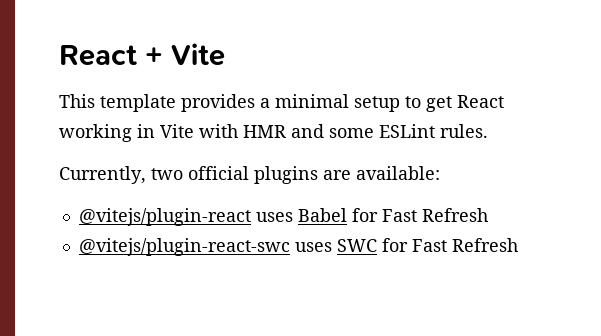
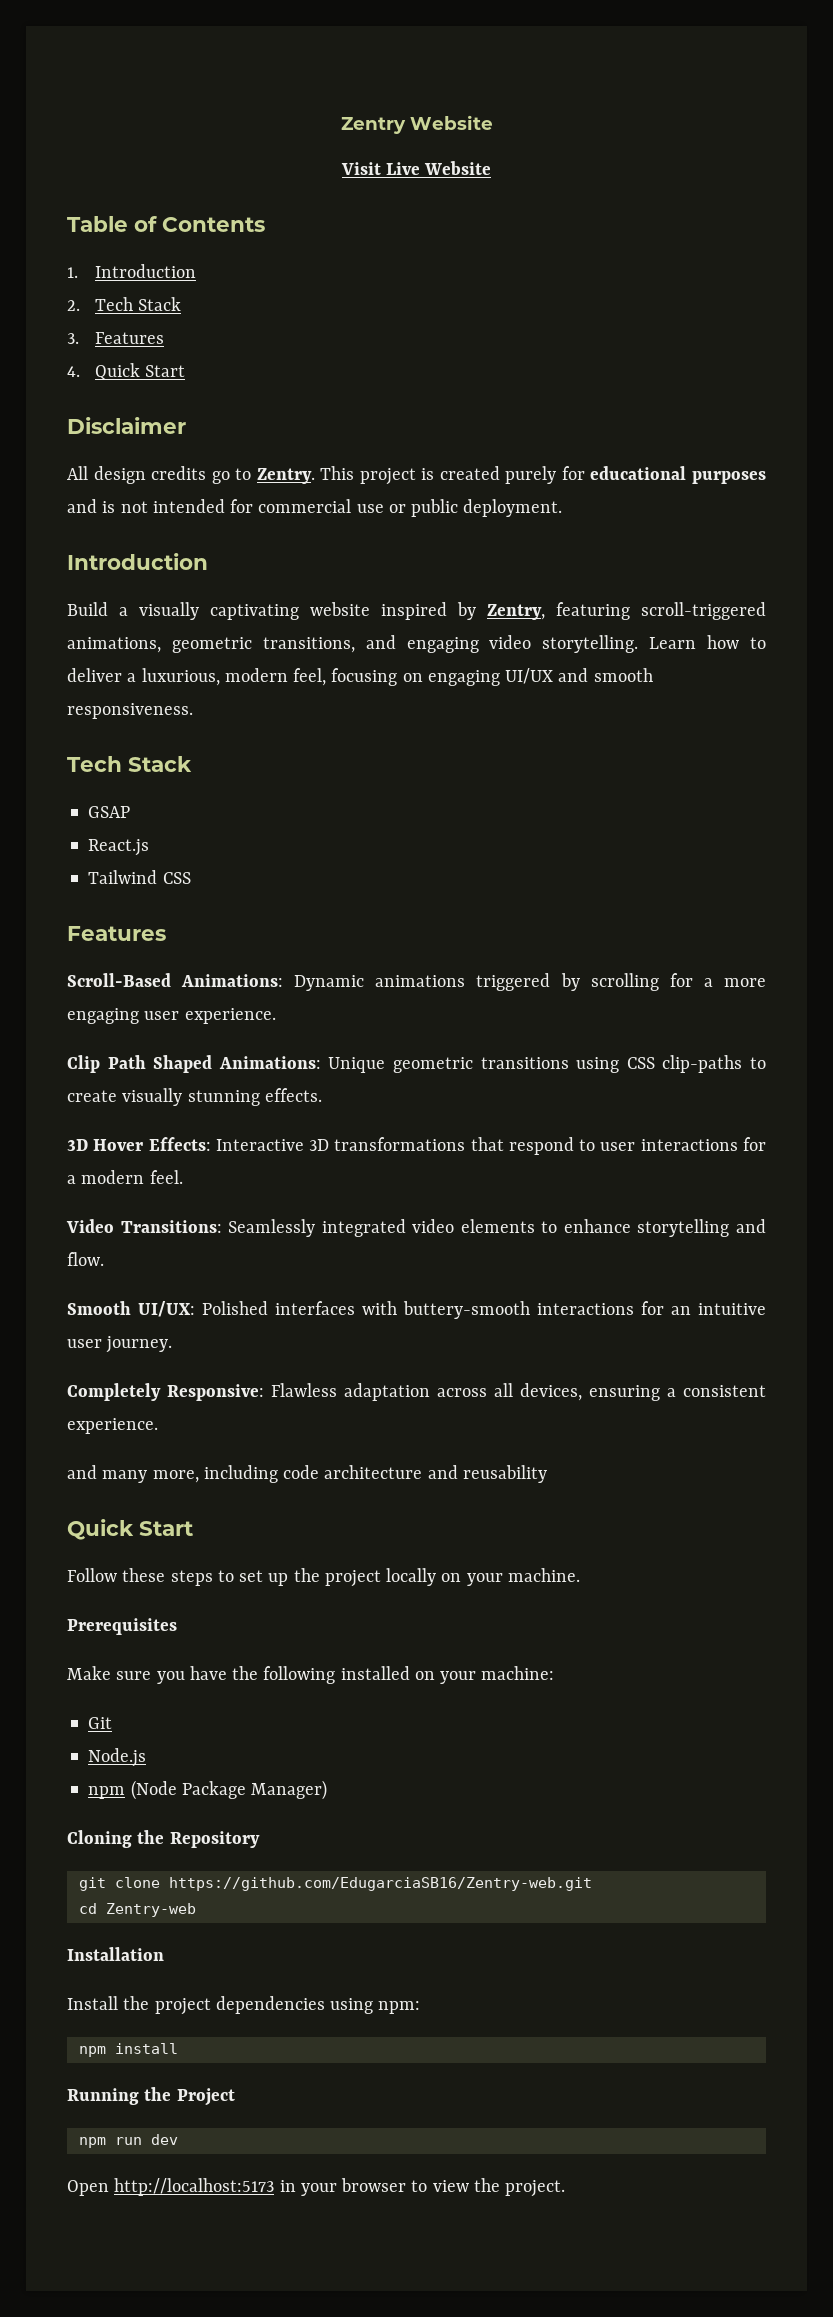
- React + Vite
- This template provides a minimal setup to get React working in Vite with HMR and some ESLint rules.
- Currently, two official plugins are available:
- @vitejs/plugin-react uses Babel for Fast Refresh
- @vitejs/plugin-react-swc uses SWC for Fast Refresh
+ Zentry Website
+ Visit Live Website
+ Table of Contents
+ 1. Introduction
+ 2. Tech Stack
+ 3. Features
+ 4. Quick Start
+ Disclaimer
+ All design credits go to Zentry. This project is created purely for educational purposes and is not intended for commercial use or public deployment.
+ Introduction
+ Build a visually captivating website inspired by Zentry, featuring scroll-triggered animations, geometric transitions, and engaging video storytelling. Learn how to deliver a luxurious, modern feel, focusing on engaging UI/UX and smooth responsiveness.
+ Tech Stack
+ GSAP
+ React.js
+ Tailwind CSS
+ Features
+ Scroll-Based Animations: Dynamic animations triggered by scrolling for a more engaging user experience.
+ Clip Path Shaped Animations: Unique geometric transitions using CSS clip-paths to create visually stunning effects.
+ 3D Hover Effects: Interactive 3D transformations that respond to user interactions for a modern feel.
+ Video Transitions: Seamlessly integrated video elements to enhance storytelling and flow.
+ Smooth UI/UX: Polished interfaces with buttery-smooth interactions for an intuitive user journey.
+ Completely Responsive: Flawless adaptation across all devices, ensuring a consistent experience.
+ and many more, including code architecture and reusability
+ Quick Start
+ Follow these steps to set up the project locally on your machine.
+ Prerequisites
+ Make sure you have the following installed on your machine:
+ Git
+ Node.js
+ npm (Node Package Manager)
+ Cloning the Repository
+ git clone https://github.com/EdugarciaSB16/Zentry-web.git
+ cd Zentry-web
+ Installation
+ Install the project dependencies using npm:
+ npm install
+ Running the Project
+ npm run dev
+ Open http://localhost:5173 in your browser to view the project.

